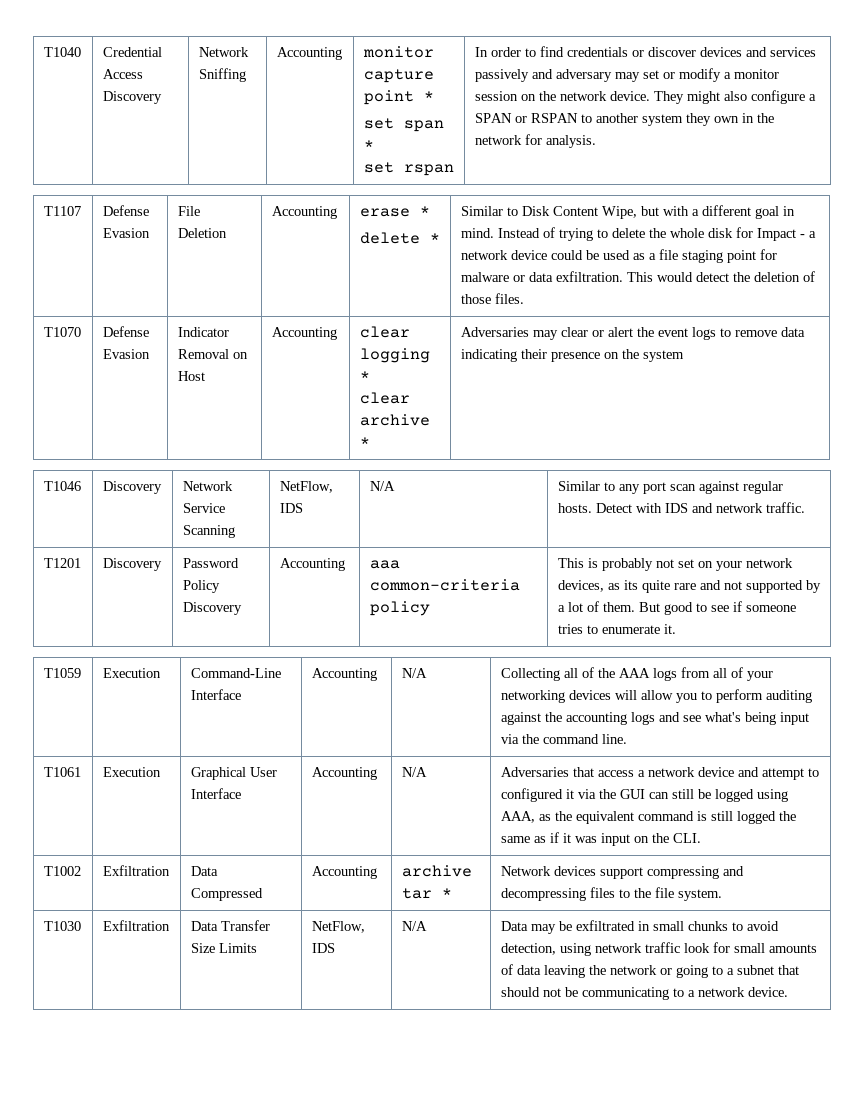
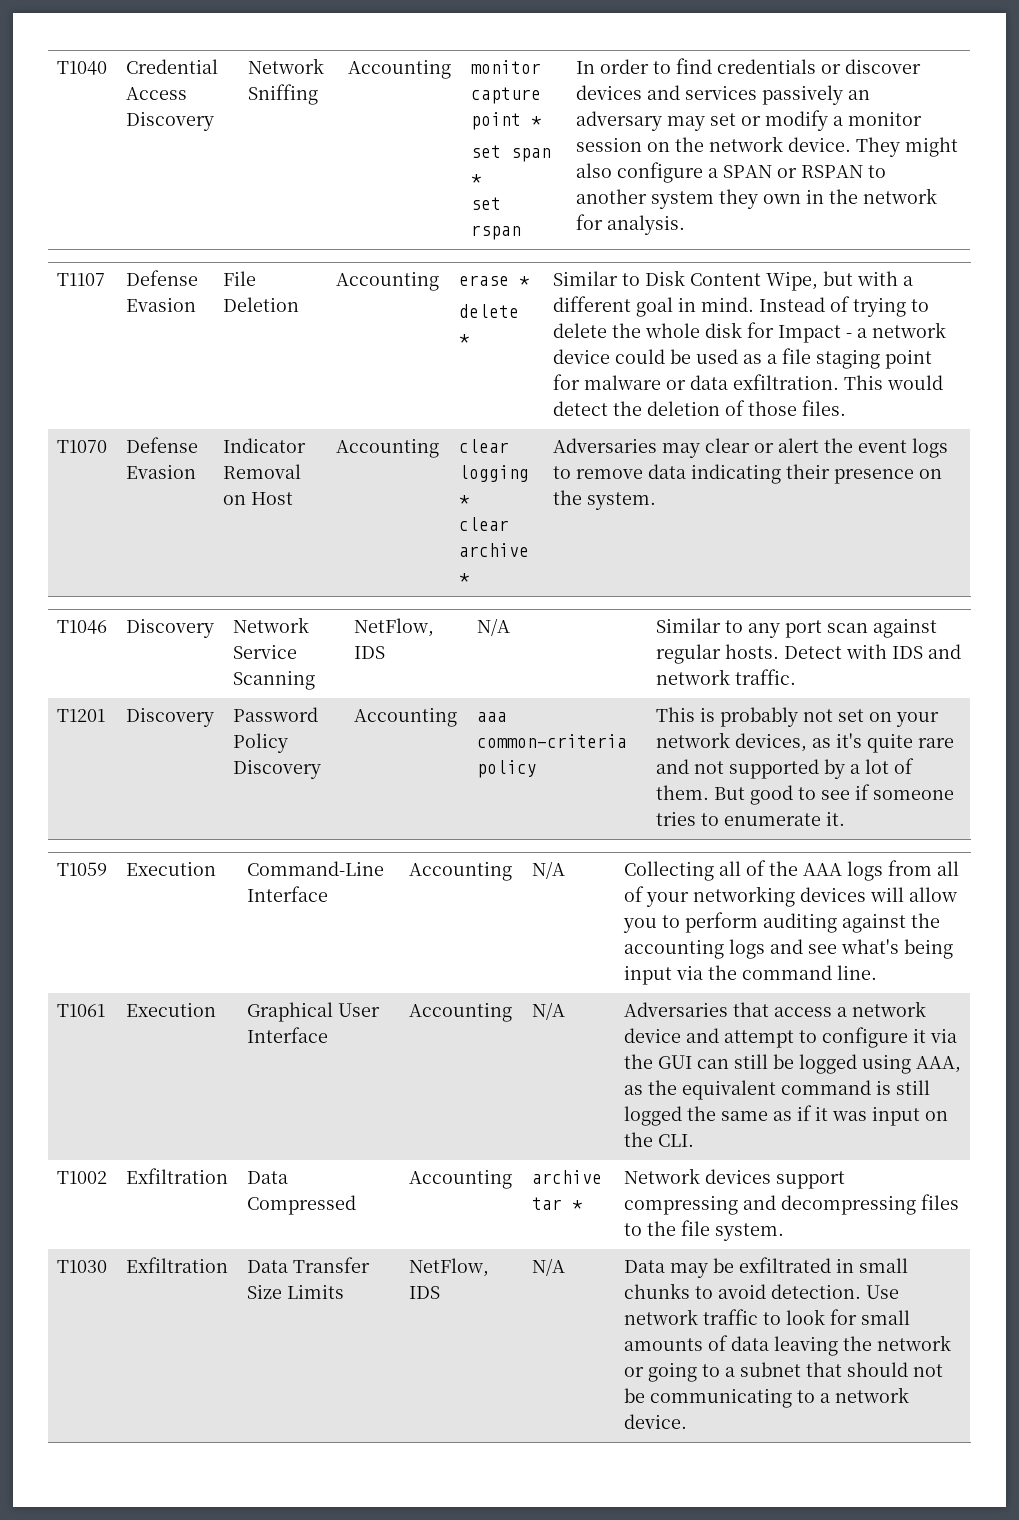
- In order to find credentials or discover devices and services passively and adversary may set or modify a monitor session on the network device.
+ In order to find credentials or discover devices and services passively an adversary may set or modify a monitor session on the network device.
  T1070 | Defense Evasion | Indicator Removal on Host | Accounting | clear logging *
- clear archive * | Adversaries may clear or alert the event logs to remove data indicating their presence on the system
+ clear archive * | Adversaries may clear or alert the event logs to remove data indicating their presence on the system.
- T1201 | Discovery | Password Policy Discovery | Accounting | aaa common-criteria policy | This is probably not set on your network devices, as its quite rare and not supported by a lot of them. But good to see if someone tries to enumerate it.
+ T1201 | Discovery | Password Policy Discovery | Accounting | aaa common-criteria policy | This is probably not set on your network devices, as it's quite rare and not supported by a lot of them. But good to see if someone tries to enumerate it.
- Adversaries that access a network device and attempt to configured it via the GUI can still be logged using AAA, as the equivalent command is still logged the same as if it was input on the CLI.
+ Adversaries that access a network device and attempt to configure it via the GUI can still be logged using AAA, as the equivalent command is still logged the same as if it was input on the CLI.
- Data may be exfiltrated in small chunks to avoid detection, using network traffic look for small amounts of data leaving the network or going to a subnet that should not be communicating to a network device.
+ Data may be exfiltrated in small chunks to avoid detection. Use network traffic to look for small amounts of data leaving the network or going to a subnet that should not be communicating to a network device.

